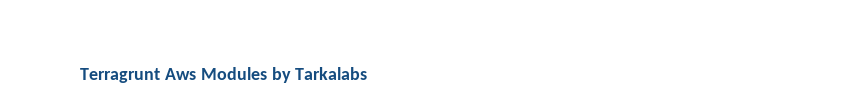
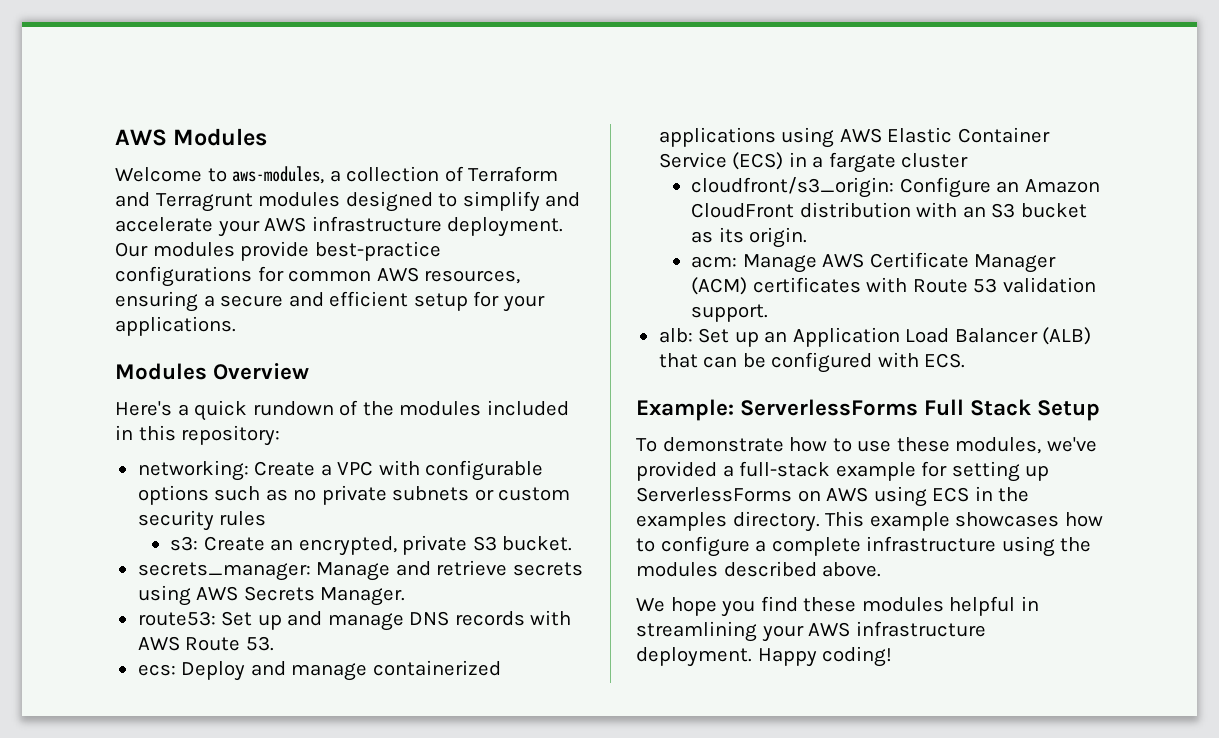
- Terragrunt Aws Modules by Tarkalabs
+ AWS Modules
+ Welcome to aws-modules, a collection of Terraform and Terragrunt modules designed to simplify and accelerate your AWS infrastructure deployment. Our modules provide best-practice configurations for common AWS resources, ensuring a secure and efficient setup for your applications.
+ Modules Overview
+ Here's a quick rundown of the modules included in this repository:
+ networking: Create a VPC with configurable options such as no private subnets or custom security rules
+ s3: Create an encrypted, private S3 bucket.
+ secrets_manager: Manage and retrieve secrets using AWS Secrets Manager.
+ route53: Set up and manage DNS records with AWS Route 53.
+ ecs: Deploy and manage containerized applications using AWS Elastic Container Service (ECS) in a fargate cluster
+ cloudfront/s3_origin: Configure an Amazon CloudFront distribution with an S3 bucket as its origin.
+ acm: Manage AWS Certificate Manager (ACM) certificates with Route 53 validation support.
+ alb: Set up an Application Load Balancer (ALB) that can be configured with ECS.
+ Example: ServerlessForms Full Stack Setup
+ To demonstrate how to use these modules, we've provided a full-stack example for setting up ServerlessForms on AWS using ECS in the examples directory. This example showcases how to configure a complete infrastructure using the modules described above.
+ We hope you find these modules helpful in streamlining your AWS infrastructure deployment. Happy coding!

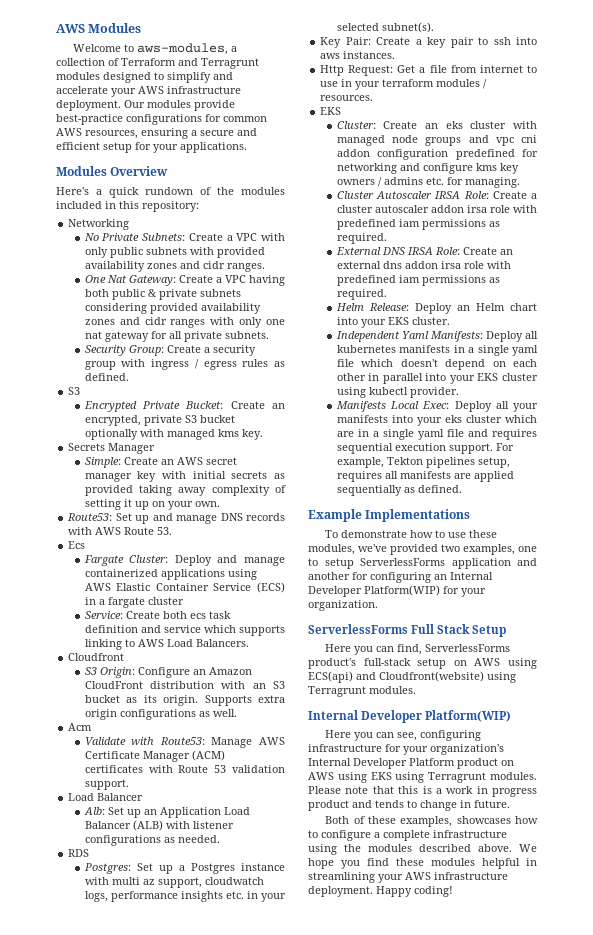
- networking: Create a VPC with configurable options such as no private subnets or custom security rules
- s3: Create an encrypted, private S3 bucket.
- secrets_manager: Manage and retrieve secrets using AWS Secrets Manager.
- route53: Set up and manage DNS records with AWS Route 53.
+ Networking
+ No Private Subnets: Create a VPC with only public subnets with provided availability zones and cidr ranges.
+ One Nat Gateway: Create a VPC having both public & private subnets considering provided availability zones and cidr ranges with only one nat gateway for all private subnets.
+ Security Group: Create a security group with ingress / egress rules as defined.
+ S3
+ Encrypted Private Bucket: Create an encrypted, private S3 bucket optionally with managed kms key.
+ Secrets Manager
+ Simple: Create an AWS secret manager key with initial secrets as provided taking away complexity of setting it up on your own.
+ Route53: Set up and manage DNS records with AWS Route 53.
- ecs: Deploy and manage containerized applications using AWS Elastic Container Service (ECS) in a fargate cluster
+ Ecs
+ Fargate Cluster: Deploy and manage containerized applications using AWS Elastic Container Service (ECS) in a fargate cluster
- cloudfront/s3_origin: Configure an Amazon CloudFront distribution with an S3 bucket as its origin.
- acm: Manage AWS Certificate Manager (ACM) certificates with Route 53 validation support.
- alb: Set up an Application Load Balancer (ALB) that can be configured with ECS.
- Example: ServerlessForms Full Stack Setup
+ Service: Create both ecs task definition and service which supports linking to AWS Load Balancers.
+ Cloudfront
+ S3 Origin: Configure an Amazon CloudFront distribution with an S3 bucket as its origin. Supports extra origin configurations as well.
+ Acm
+ Validate with Route53: Manage AWS Certificate Manager (ACM) certificates with Route 53 validation support.
+ Load Balancer
+ Alb: Set up an Application Load Balancer (ALB) with listener configurations as needed.
+ RDS
+ Postgres: Set up a Postgres instance with multi az support, cloudwatch logs, performance insights etc. in your selected subnet(s).
+ Key Pair: Create a key pair to ssh into aws instances.
+ Http Request: Get a file from internet to use in your terraform modules / resources.
+ EKS
+ Cluster: Create an eks cluster with managed node groups and vpc cni addon configuration predefined for networking and configure kms key owners / admins etc. for managing.
+ Cluster Autoscaler IRSA Role: Create a cluster autoscaler addon irsa role with predefined iam permissions as required.
+ External DNS IRSA Role: Create an external dns addon irsa role with predefined iam permissions as required.
+ Helm Release: Deploy an Helm chart into your EKS cluster.
+ Independent Yaml Manifests: Deploy all kubernetes manifests in a single yaml file which doesn't depend on each other in parallel into your EKS cluster using kubectl provider.
+ Manifests Local Exec: Deploy all your manifests into your eks cluster which are in a single yaml file and requires sequential execution support. For example, Tekton pipelines setup, requires all manifests are applied sequentially as defined.
+ Example Implementations
- To demonstrate how to use these modules, we've provided a full-stack example for setting up ServerlessForms on AWS using ECS in the examples directory. This example showcases how to configure a complete infrastructure using the modules described above.
- We hope you find these modules helpful in streamlining your AWS infrastructure deployment.
+ To demonstrate how to use these modules, we've provided two examples, one to setup ServerlessForms application and another for configuring an Internal Developer Platform(WIP) for your organization.
+ ServerlessForms Full Stack Setup
+ Here you can find, ServerlessForms product's full-stack setup on AWS using ECS(api) and Cloudfront(website) using Terragrunt modules.
+ Internal Developer Platform(WIP)
+ Here you can see, configuring infrastructure for your organization's Internal Developer Platform product on AWS using EKS using Terragrunt modules. Please note that this is a work in progress product and tends to change in future.
+ Both of these examples, showcases how to configure a complete infrastructure using the modules described above. We hope you find these modules helpful in streamlining your AWS infrastructure deployment.

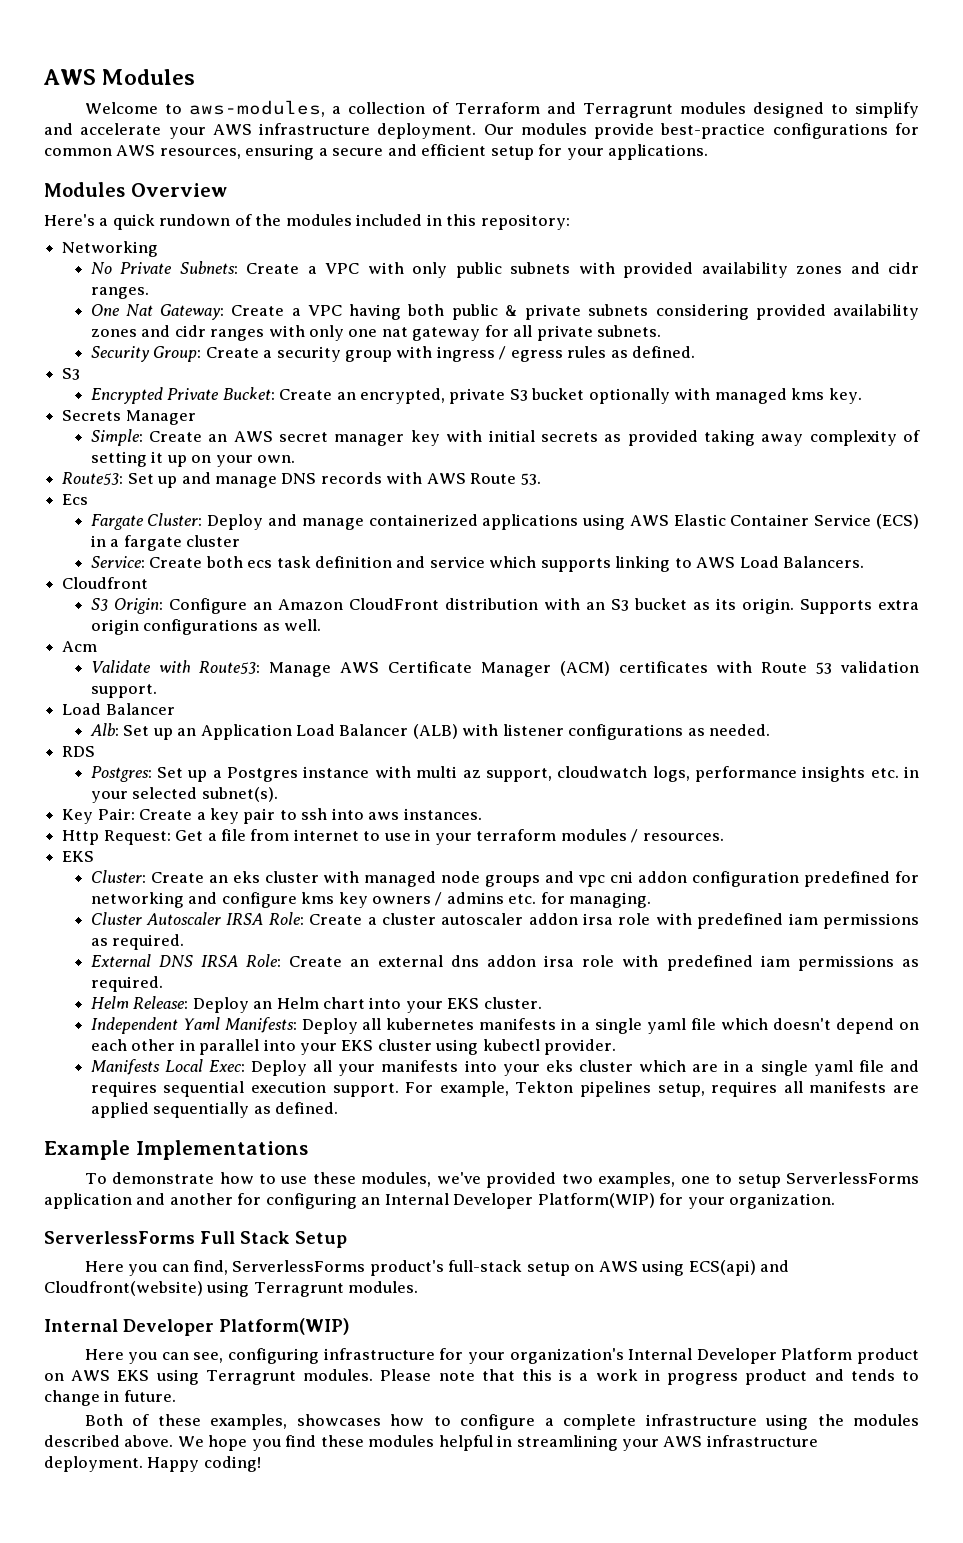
- Here you can see, configuring infrastructure for your organization's Internal Developer Platform product on AWS using EKS using Terragrunt modules.
+ Here you can see, configuring infrastructure for your organization's Internal Developer Platform product on AWS EKS using Terragrunt modules.

